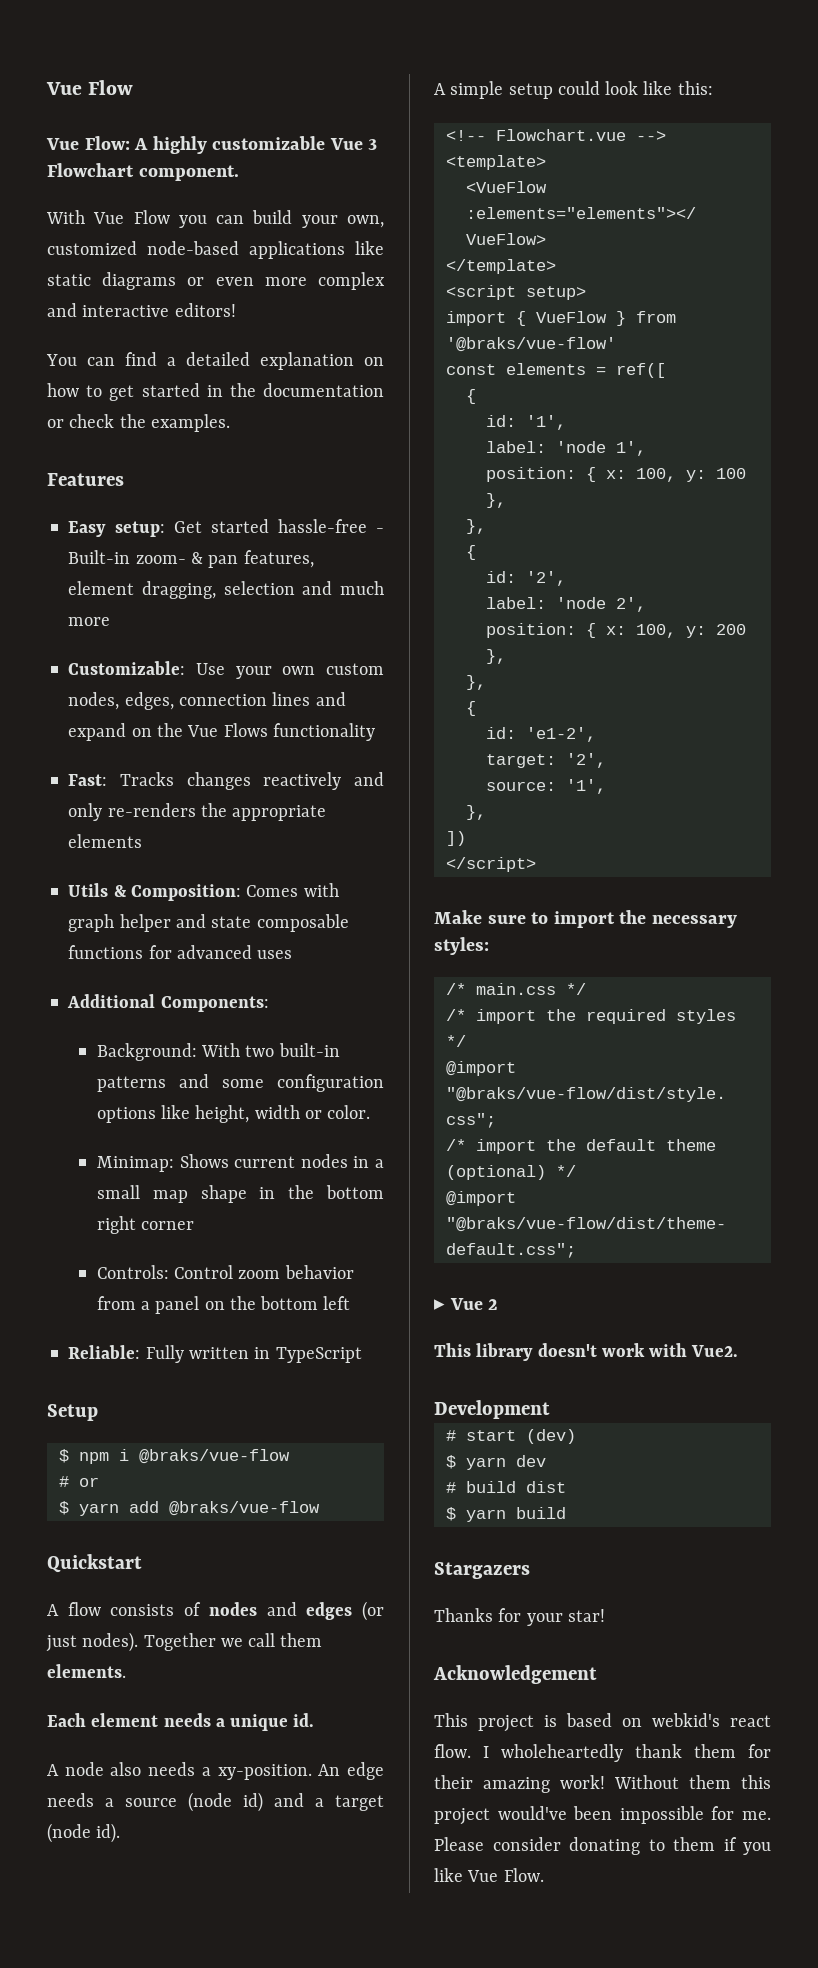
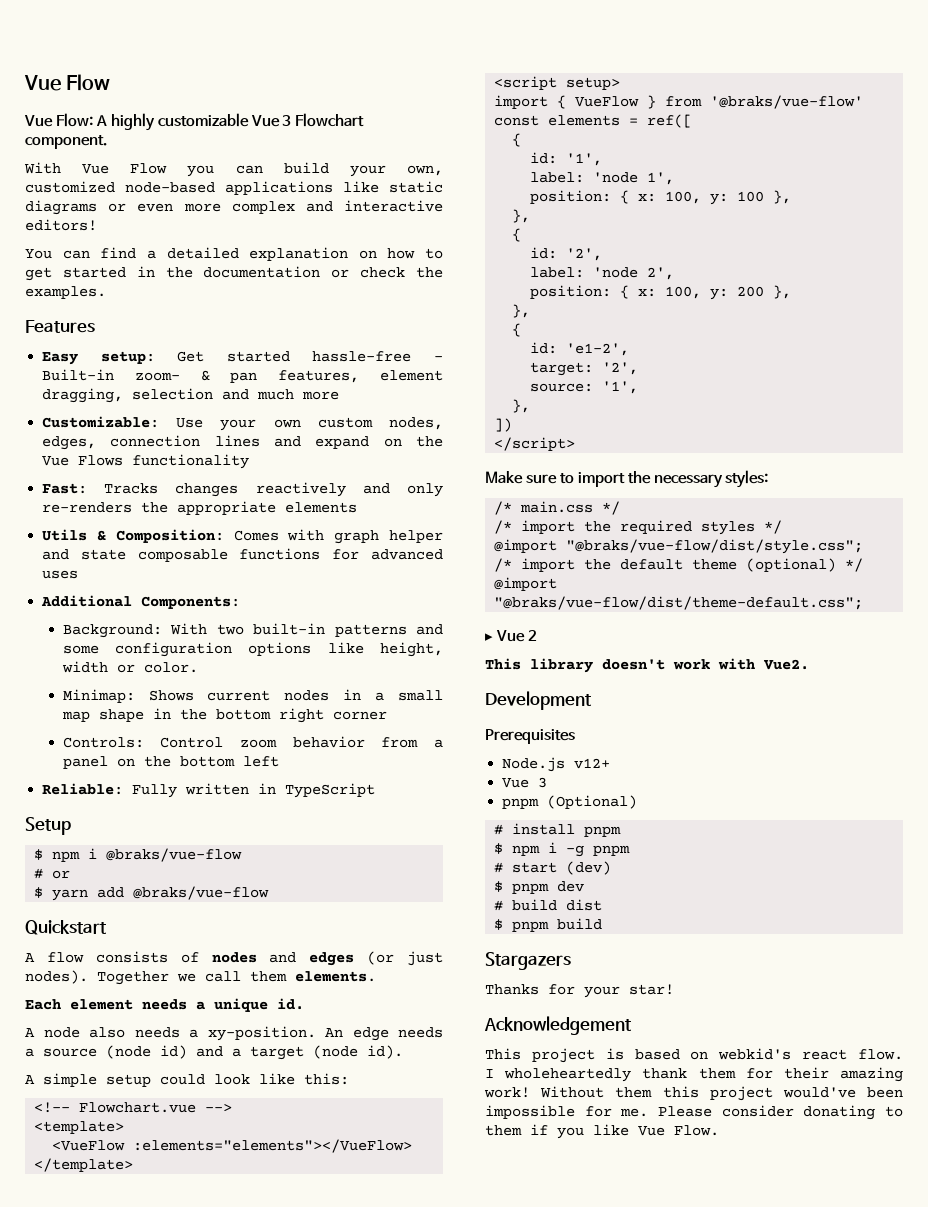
+ Prerequisites
+ Node.js v12+
+ Vue 3
+ pnpm (Optional)
+ # install pnpm
+ $ npm i -g pnpm
- $ yarn dev
+ $ pnpm dev
- $ yarn build
+ $ pnpm build

